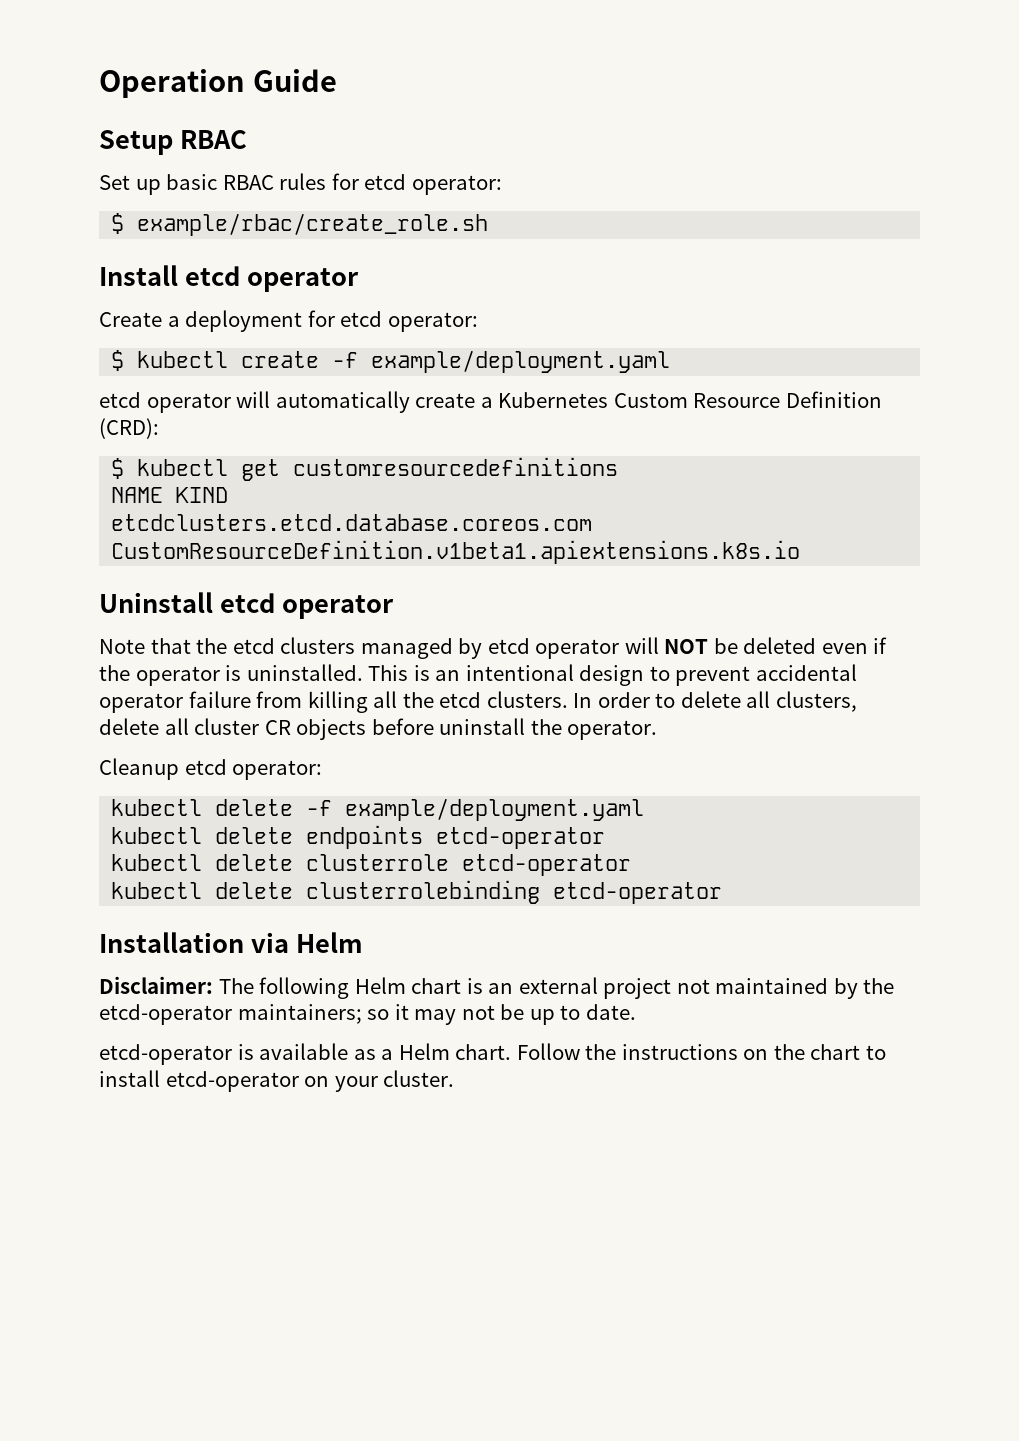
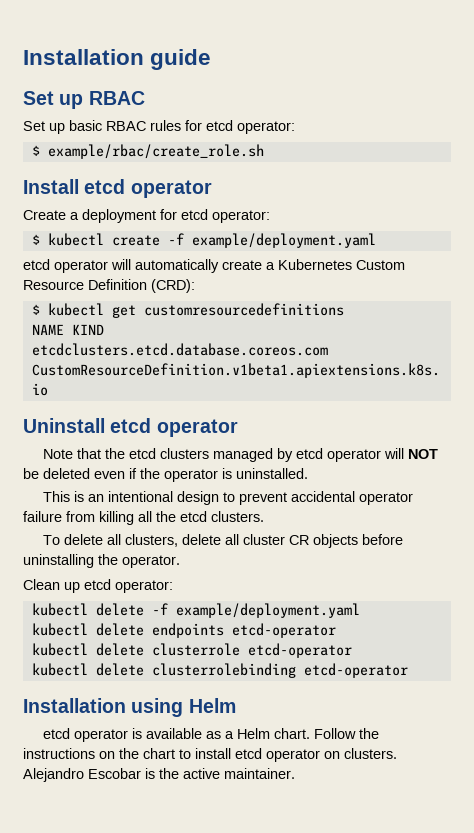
- Operation Guide
- Setup RBAC
+ Installation guide
+ Set up RBAC
- Note that the etcd clusters managed by etcd operator will NOT be deleted even if the operator is uninstalled. This is an intentional design to prevent accidental operator failure from killing all the etcd clusters. In order to delete all clusters, delete all cluster CR objects before uninstall the operator.
+ Note that the etcd clusters managed by etcd operator will NOT be deleted even if the operator is uninstalled.
+ This is an intentional design to prevent accidental operator failure from killing all the etcd clusters.
+ To delete all clusters, delete all cluster CR objects before uninstalling the operator.
- Cleanup etcd operator:
+ Clean up etcd operator:
- Installation via Helm
+ Installation using Helm
- Disclaimer: The following Helm chart is an external project not maintained by the etcd-operator maintainers; so it may not be up to date.
- etcd-operator is available as a Helm chart.
+ etcd operator is available as a Helm chart.
- Follow the instructions on the chart to install etcd-operator on your cluster.
+ Follow the instructions on the chart to install etcd operator on clusters. Alejandro Escobar is the active maintainer.

